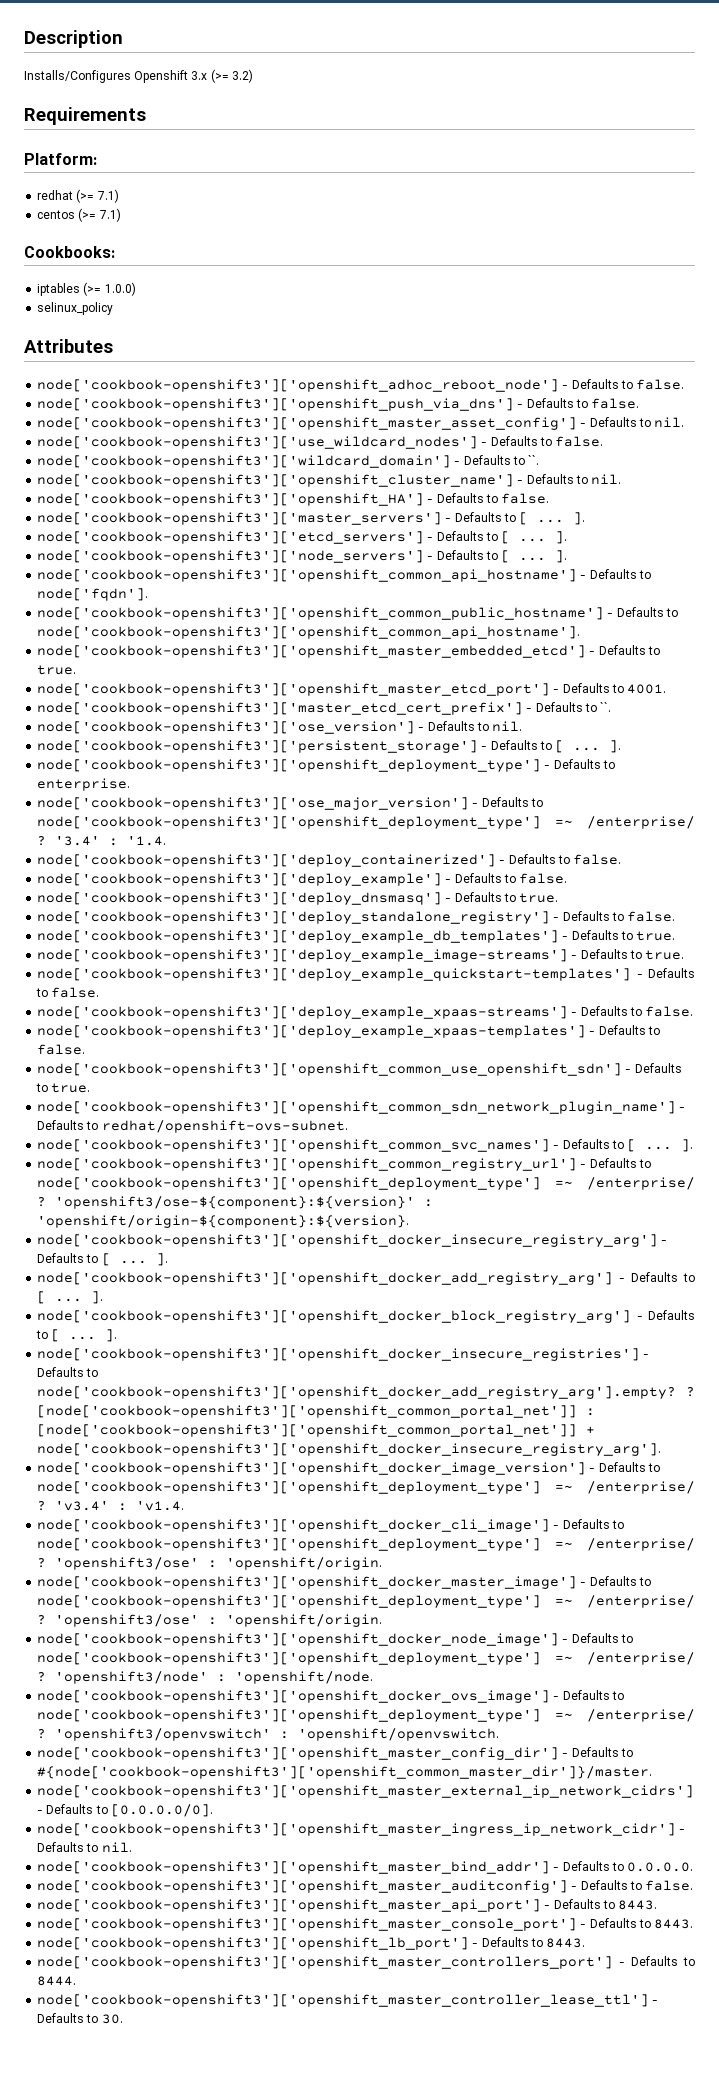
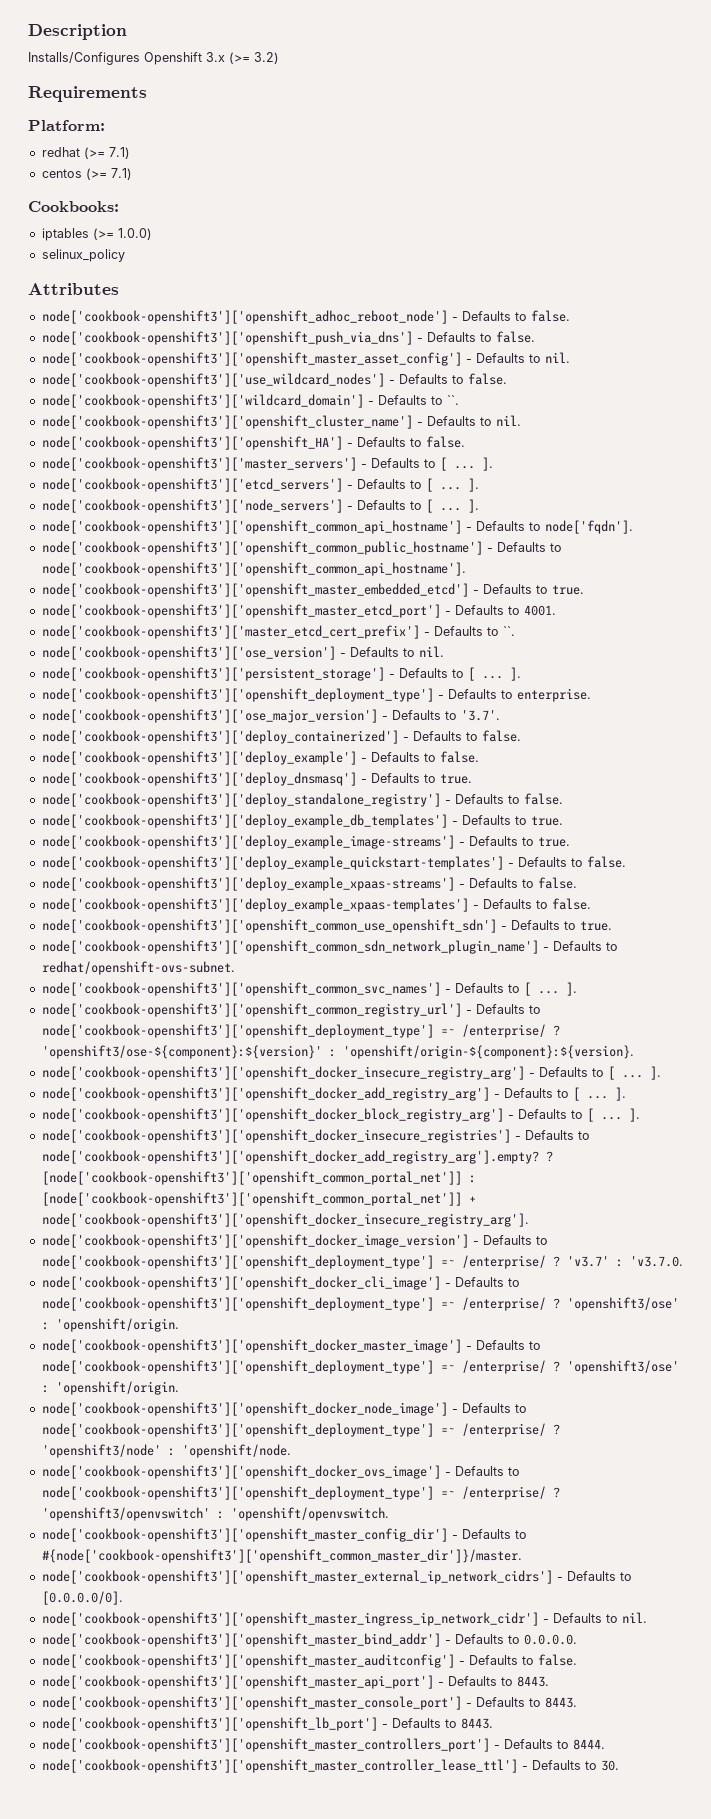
- node['cookbook-openshift3']['ose_major_version'] - Defaults to node['cookbook-openshift3']['openshift_deployment_type'] =~ /enterprise/ ? '3.4' : '1.4.
+ node['cookbook-openshift3']['ose_major_version'] - Defaults to '3.7'.
- 'v3.4' : 'v1.4.
+ 'v3.7' : 'v3.7.0.

